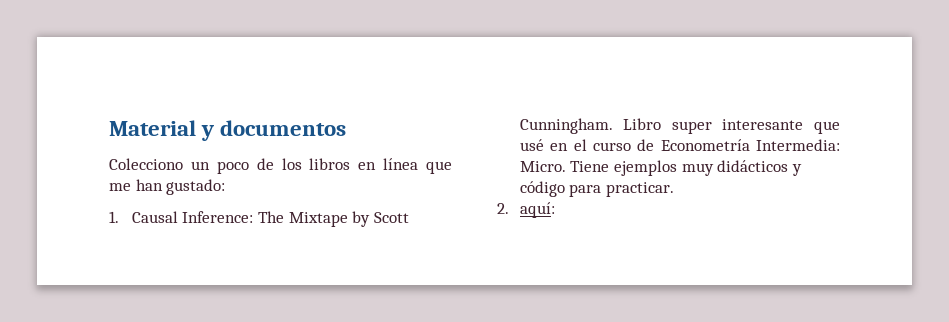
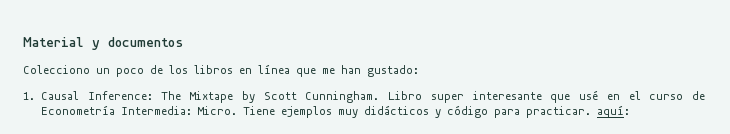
- Tiene ejemplos muy didácticos y código para practicar.
- 2. aquí:
+ Tiene ejemplos muy didácticos y código para practicar. aquí:

